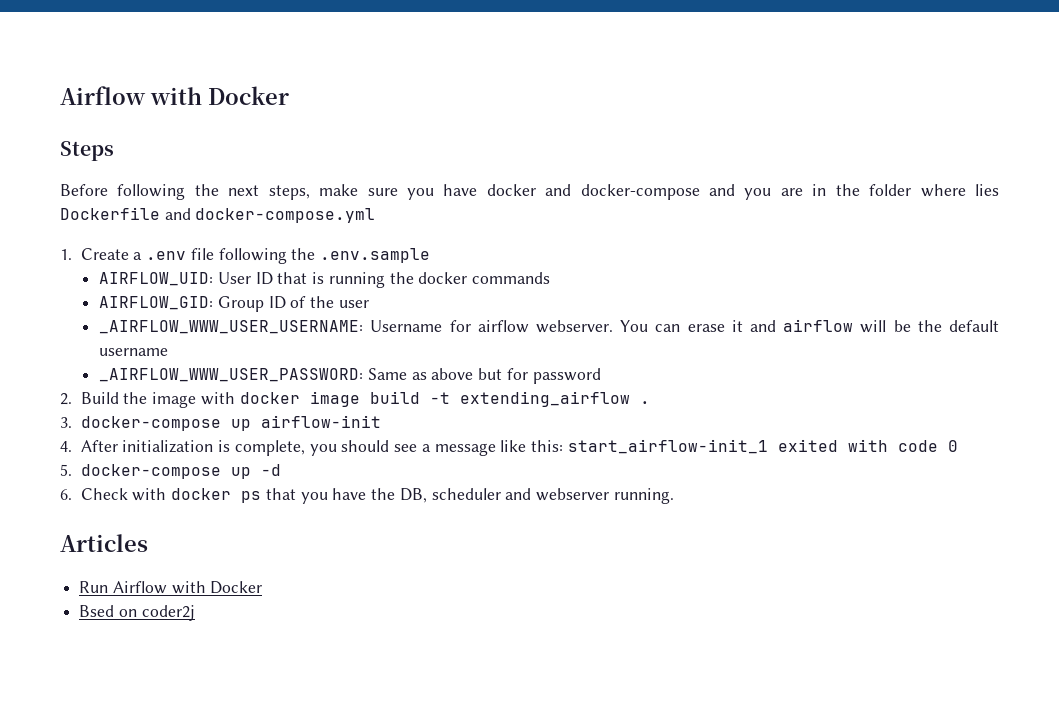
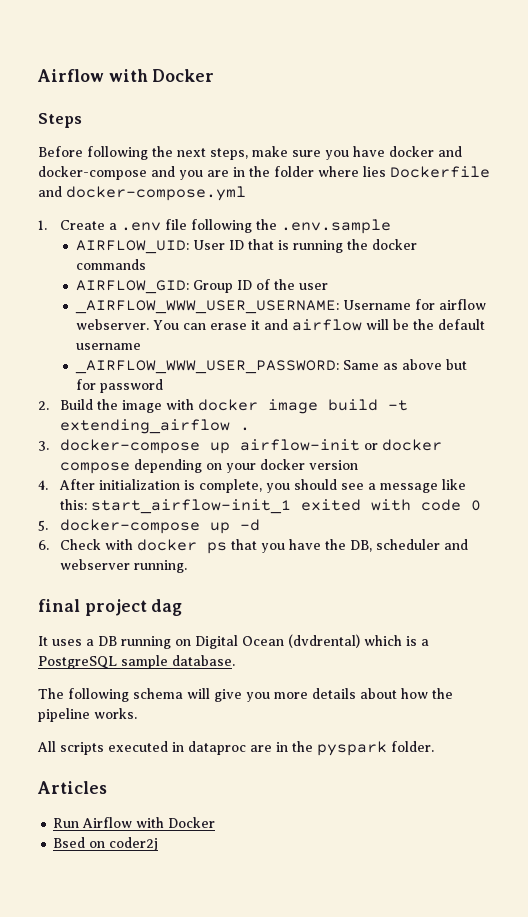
- 3. docker-compose up airflow-init
+ 3. docker-compose up airflow-init or docker compose depending on your docker version
+ final project dag
+ It uses a DB running on Digital Ocean (dvdrental) which is a PostgreSQL sample database.
+ The following schema will give you more details about how the pipeline works.
+ All scripts executed in dataproc are in the pyspark folder.

